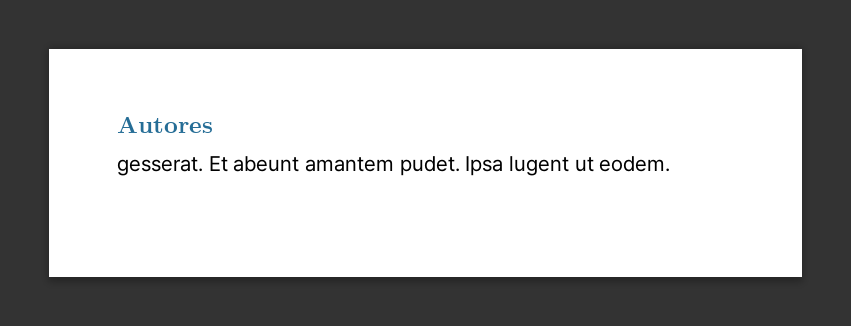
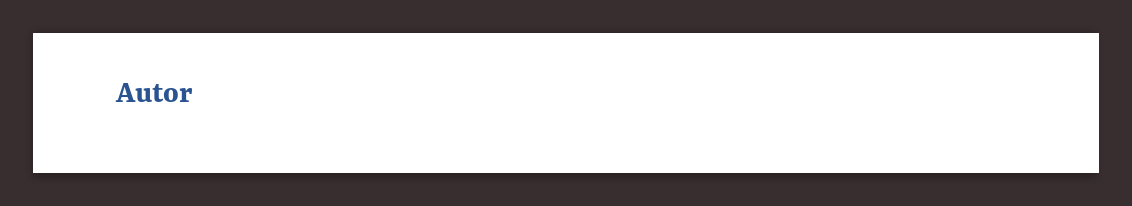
- Autores
- gesserat. Et abeunt amantem pudet. Ipsa lugent ut eodem.
+ Autor

